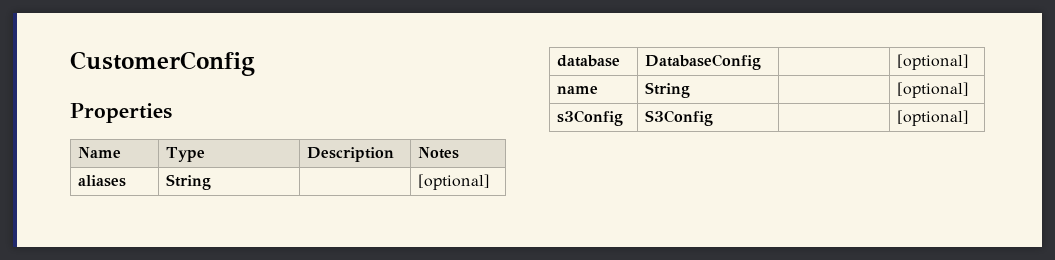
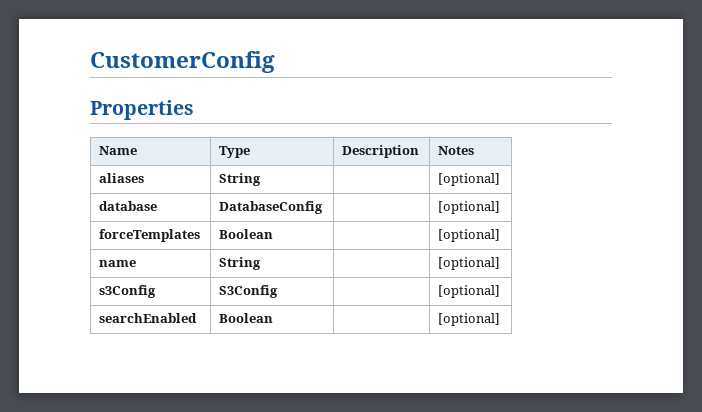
+ forceTemplates | Boolean | | [optional]
+ searchEnabled | Boolean | | [optional]

